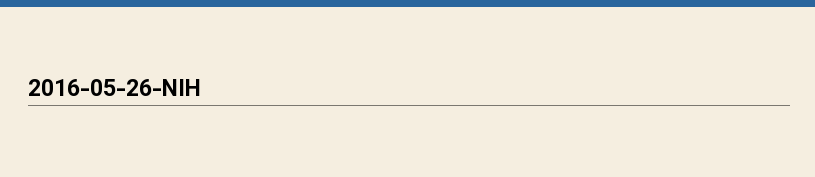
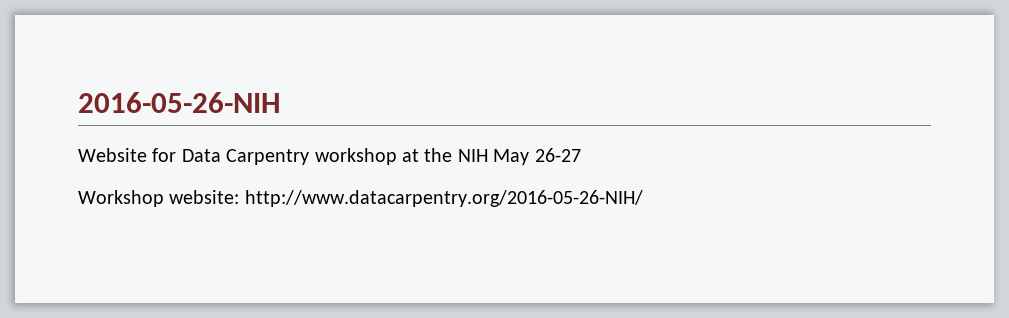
+ Website for Data Carpentry workshop at the NIH May 26-27
+ Workshop website: http://www.datacarpentry.org/2016-05-26-NIH/

